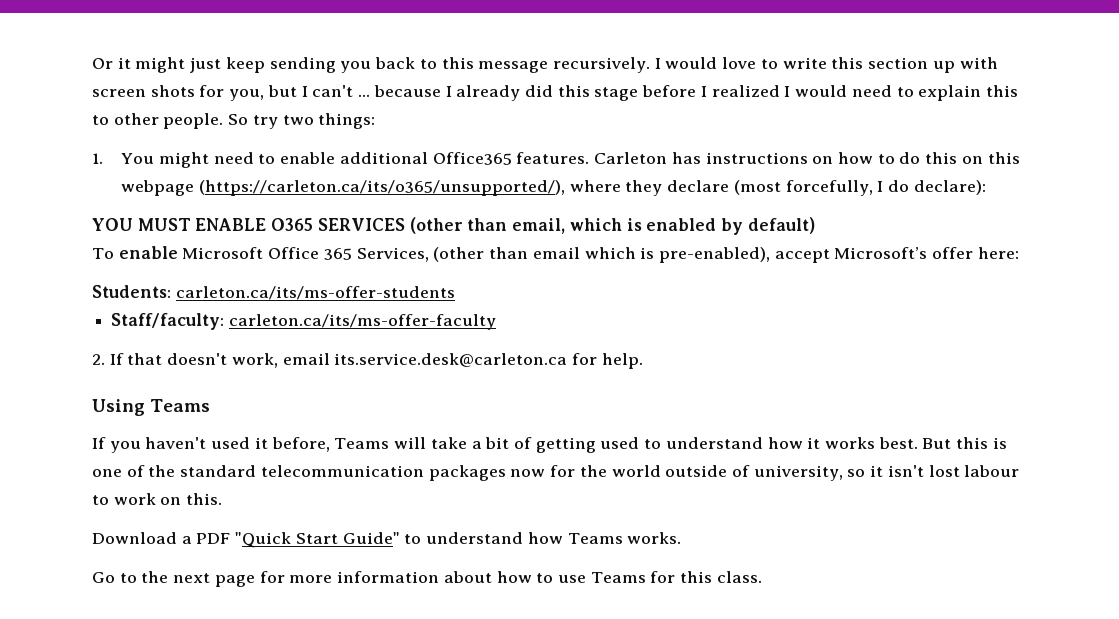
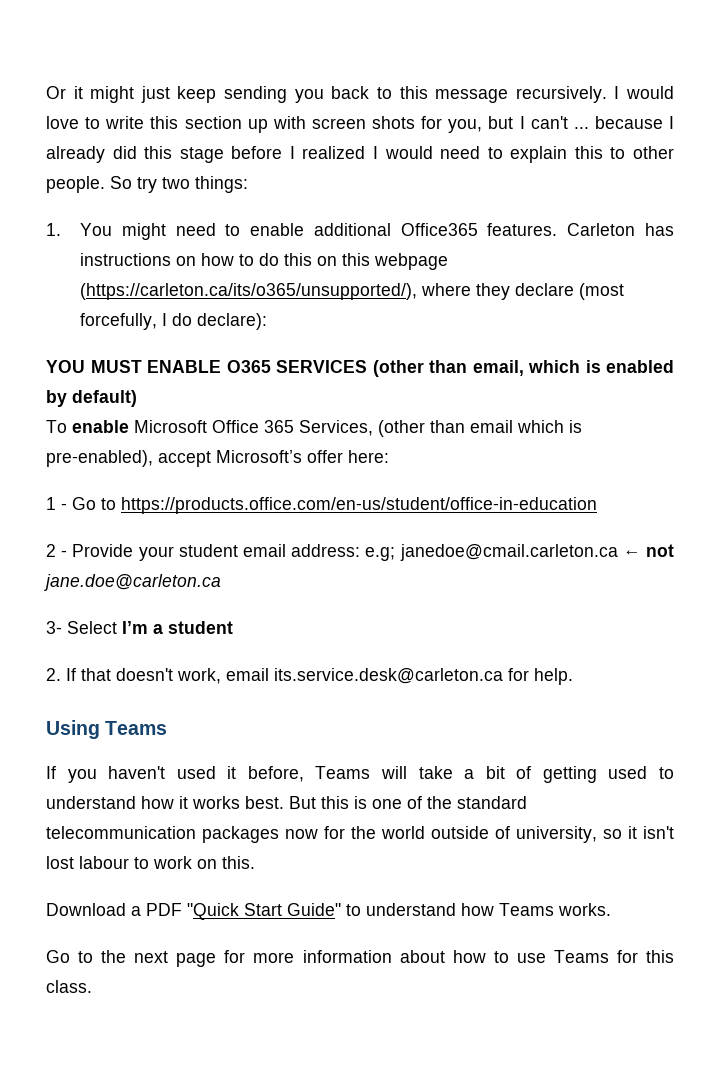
- Students: carleton.ca/its/ms-offer-students
- Staff/faculty: carleton.ca/its/ms-offer-faculty
+ 1 - Go to https://products.office.com/en-us/student/office-in-education
+ 2 - Provide your student email address: e.g; janedoe@cmail.carleton.ca ← not jane.doe@carleton.ca
+ 3- Select I’m a student

